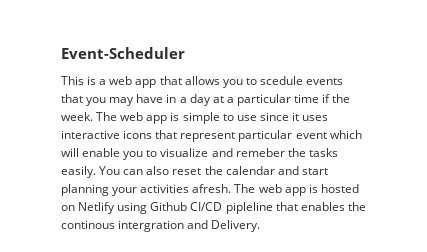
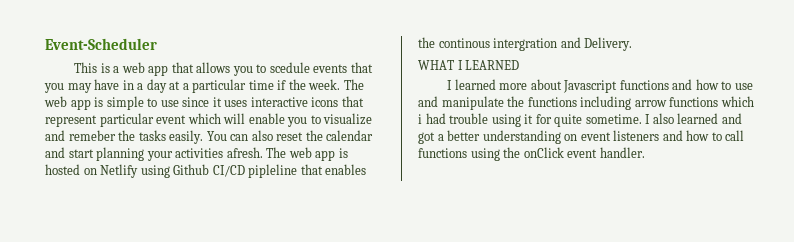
+ WHAT I LEARNED
+ I learned more about Javascript functions and how to use and manipulate the functions including arrow functions which i had trouble using it for quite sometime. I also learned and got a better understanding on event listeners and how to call functions using the onClick event handler.

